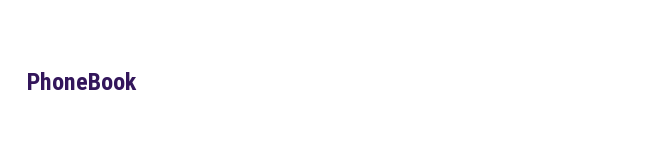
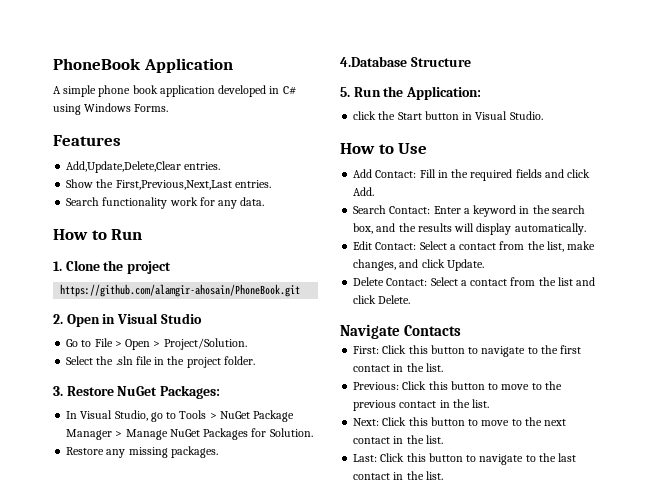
- PhoneBook
+ PhoneBook Application
+ A simple phone book application developed in C# using Windows Forms.
+ Features
+ Add,Update,Delete,Clear entries.
+ Show the First,Previous,Next,Last entries.
+ Search functionality work for any data.
+ How to Run
+ 1. Clone the project
+ https://github.com/alamgir-ahosain/PhoneBook.git
+ 2. Open in Visual Studio
+ Go to File > Open > Project/Solution.
+ Select the .sln file in the project folder.
+ 3. Restore NuGet Packages:
+ In Visual Studio, go to Tools > NuGet Package Manager > Manage NuGet Packages for Solution.
+ Restore any missing packages.
+ 4.Database Structure
+ 5. Run the Application:
+ click the Start button in Visual Studio.
+ How to Use
+ Add Contact: Fill in the required fields and click Add.
+ Search Contact: Enter a keyword in the search box, and the results will display automatically.
+ Edit Contact: Select a contact from the list, make changes, and click Update.
+ Delete Contact: Select a contact from the list and click Delete.
+ Navigate Contacts
+ First: Click this button to navigate to the first contact in the list.
+ Previous: Click this button to move to the previous contact in the list.
+ Next: Click this button to move to the next contact in the list.
+ Last: Click this button to navigate to the last contact in the list.

